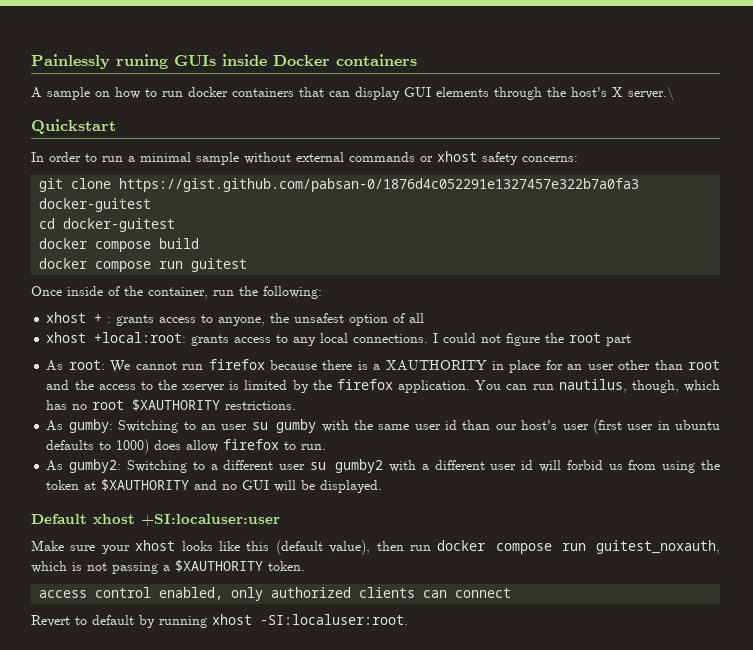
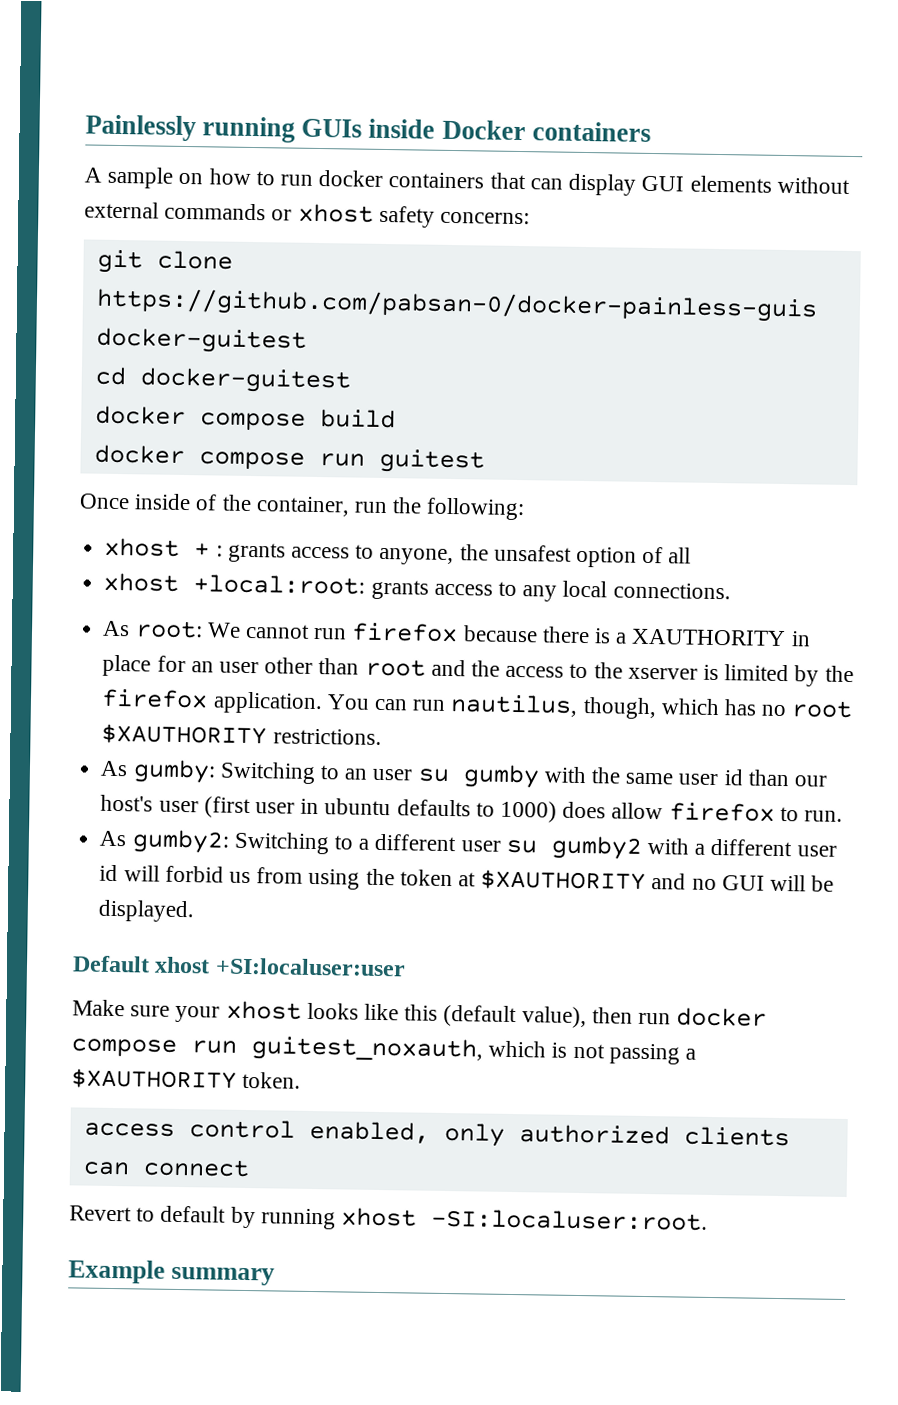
- Painlessly runing GUIs inside Docker containers
+ Painlessly running GUIs inside Docker containers
- A sample on how to run docker containers that can display GUI elements through the host's X server.\
- Quickstart
- In order to run a minimal sample without external commands or xhost safety concerns:
+ A sample on how to run docker containers that can display GUI elements without external commands or xhost safety concerns:
- git clone https://gist.github.com/pabsan-0/1876d4c052291e1327457e322b7a0fa3 docker-guitest
+ git clone https://github.com/pabsan-0/docker-painless-guis docker-guitest
- I could not figure the root part
+ Example summary

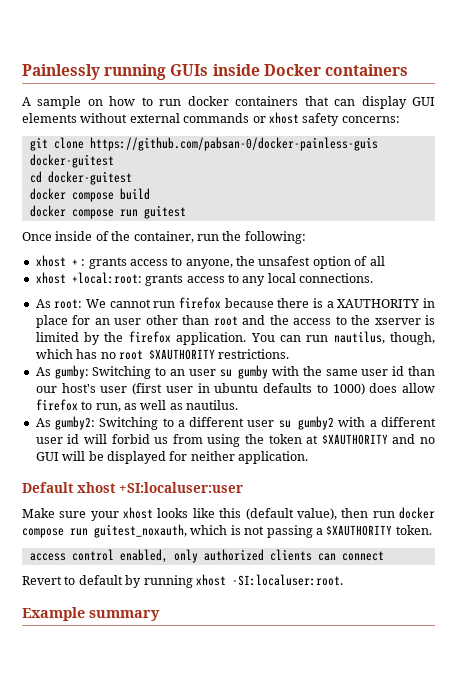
- As gumby: Switching to an user su gumby with the same user id than our host's user (first user in ubuntu defaults to 1000) does allow firefox to run.
+ As gumby: Switching to an user su gumby with the same user id than our host's user (first user in ubuntu defaults to 1000) does allow firefox to run, as well as nautilus.
- As gumby2: Switching to a different user su gumby2 with a different user id will forbid us from using the token at $XAUTHORITY and no GUI will be displayed.
+ As gumby2: Switching to a different user su gumby2 with a different user id will forbid us from using the token at $XAUTHORITY and no GUI will be displayed for neither application.

